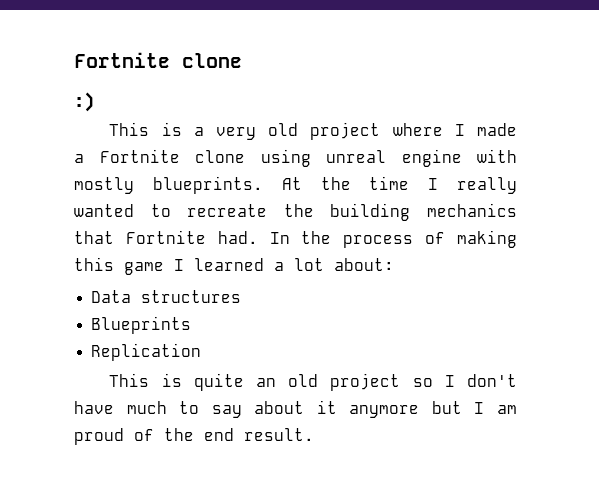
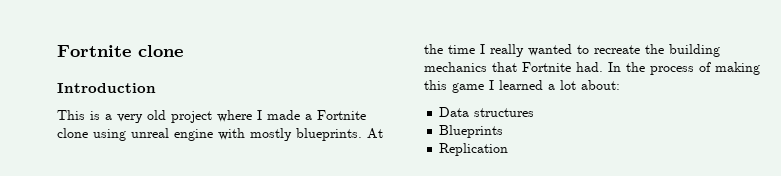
- :)
+ Introduction
- This is quite an old project so I don't have much to say about it anymore but I am proud of the end result.

